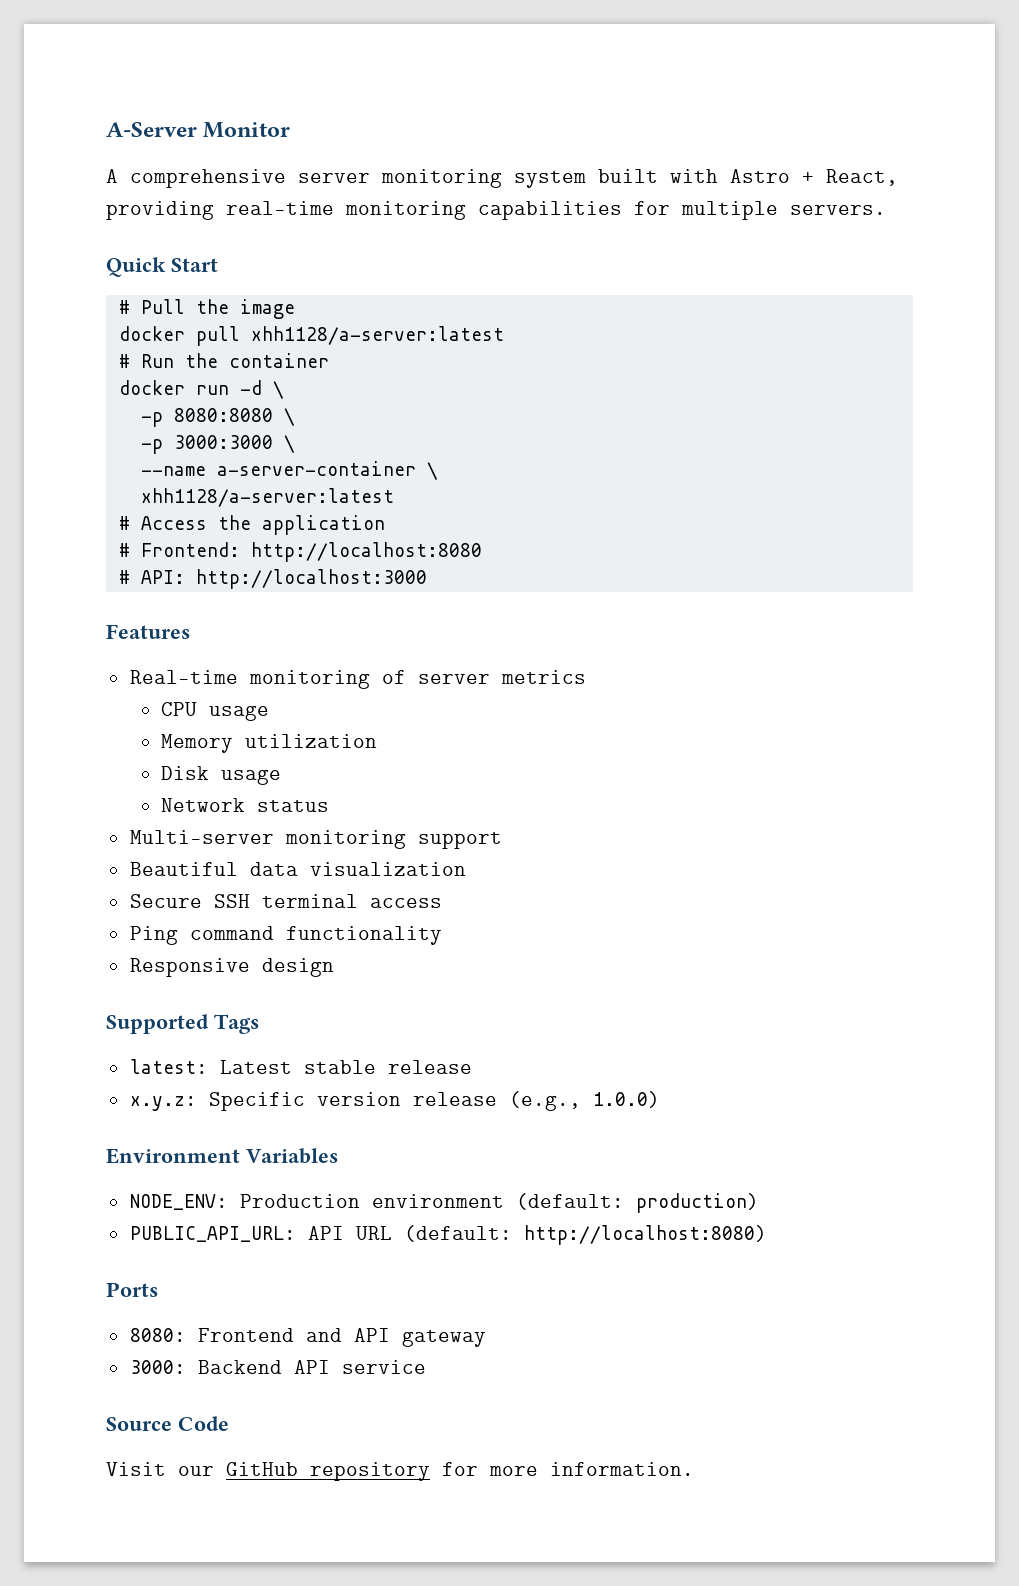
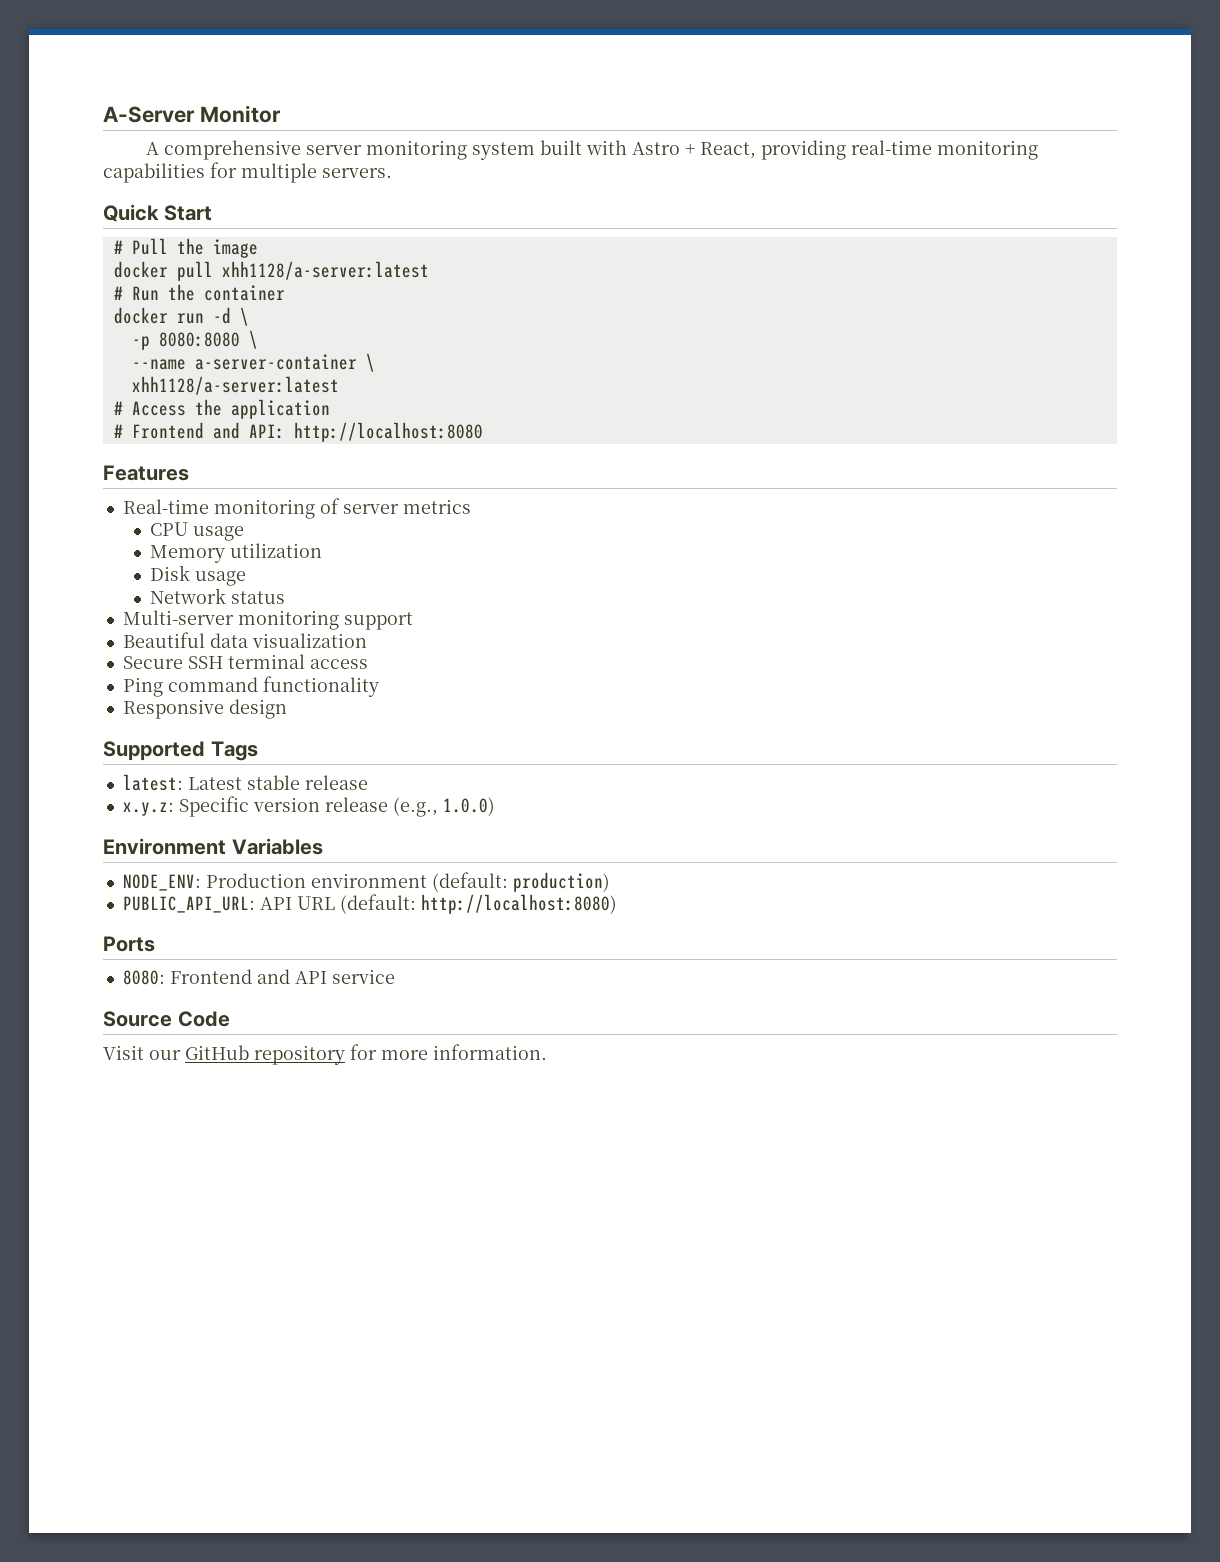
- -p 3000:3000 \
- # Frontend: http://localhost:8080
- # API: http://localhost:3000
+ # Frontend and API: http://localhost:8080
- 8080: Frontend and API gateway
- 3000: Backend API service
+ 8080: Frontend and API service

